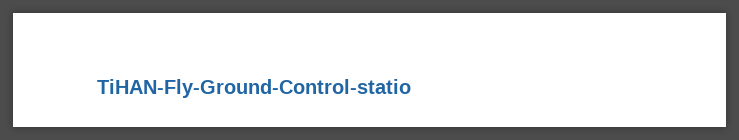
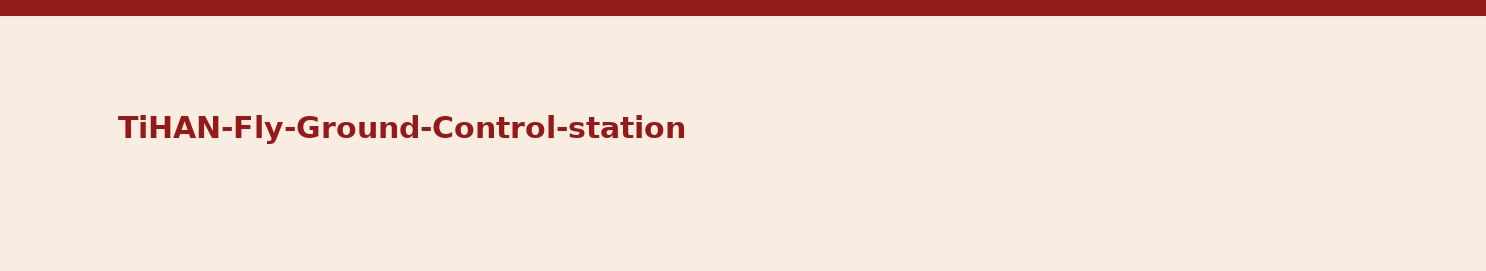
- TiHAN-Fly-Ground-Control-statio
+ TiHAN-Fly-Ground-Control-station

